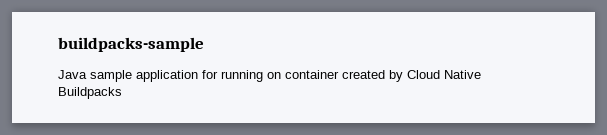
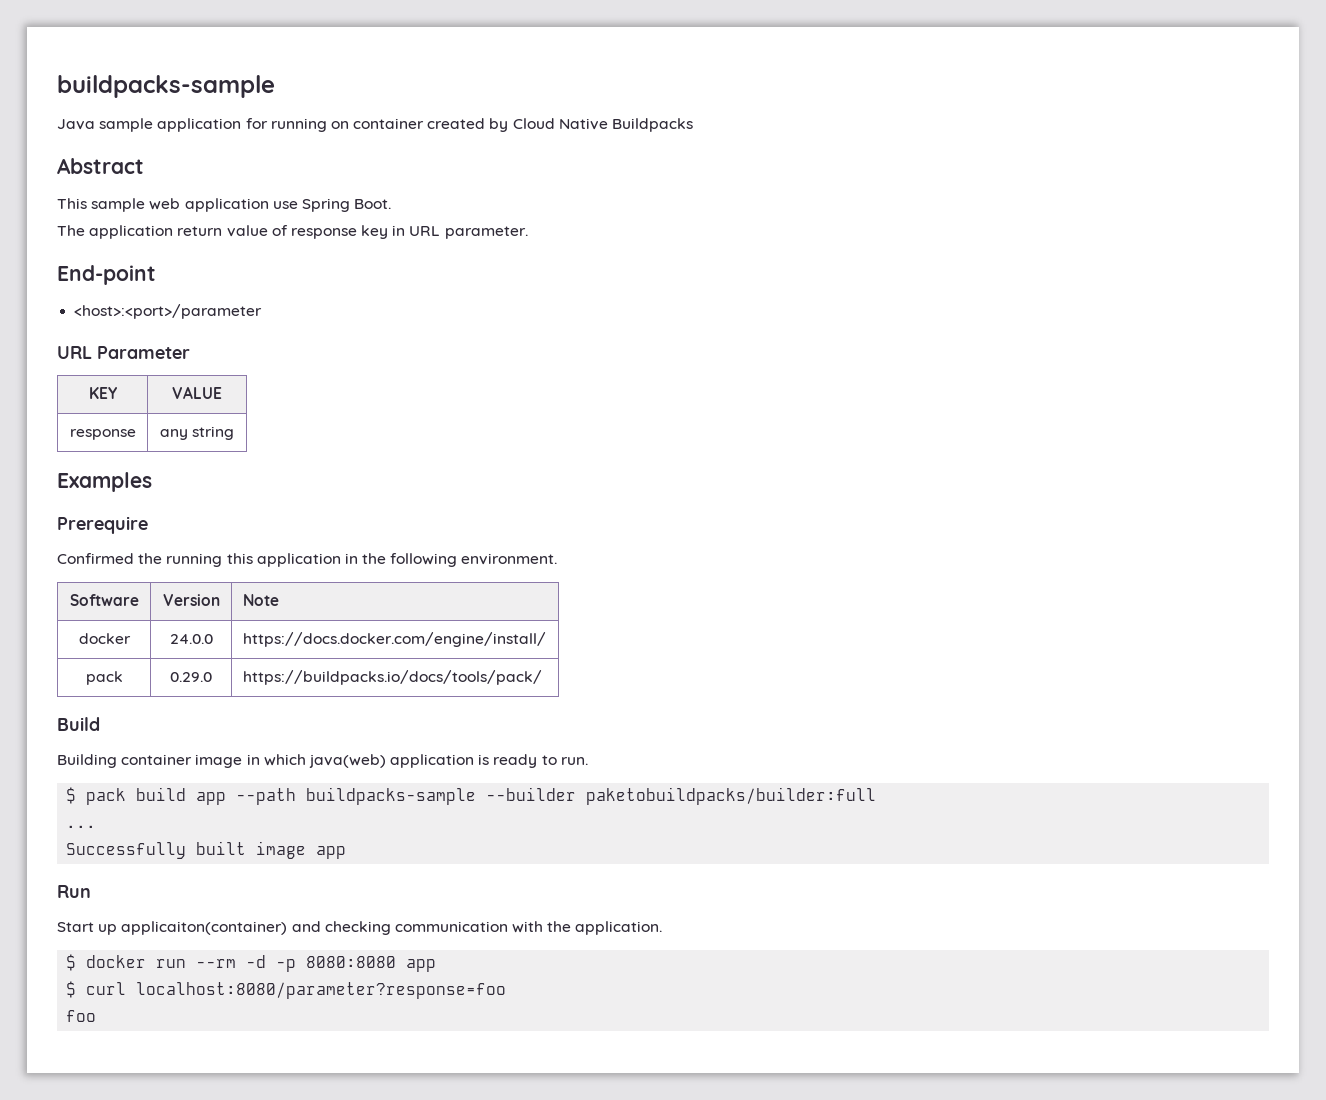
+ Abstract
+ This sample web application use Spring Boot.
+ The application return value of response key in URL parameter.
+ End-point
+ <host>:<port>/parameter
+ URL Parameter
+ KEY | VALUE
+ response | any string
+ Examples
+ Prerequire
+ Confirmed the running this application in the following environment.
+ Software | Version | Note
+ docker | 24.0.0 | https://docs.docker.com/engine/install/
+ pack | 0.29.0 | https://buildpacks.io/docs/tools/pack/
+ Build
+ Building container image in which java(web) application is ready to run.
+ $ pack build app --path buildpacks-sample --builder paketobuildpacks/builder:full
+ ...
+ Successfully built image app
+ Run
+ Start up applicaiton(container) and checking communication with the application.
+ $ docker run --rm -d -p 8080:8080 app
+ $ curl localhost:8080/parameter?response=foo
+ foo

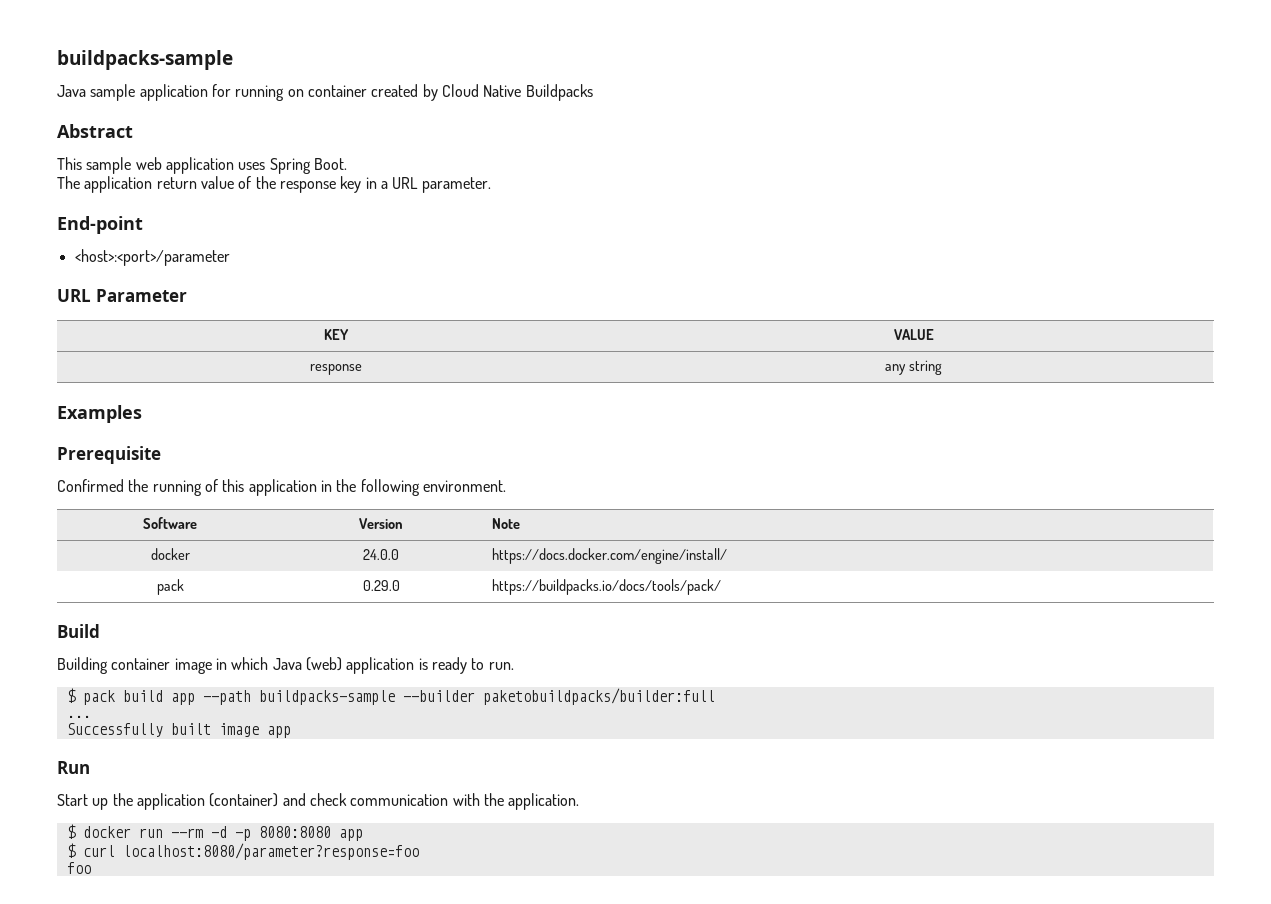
- This sample web application use Spring Boot.
+ This sample web application uses Spring Boot.
- The application return value of response key in URL parameter.
+ The application return value of the response key in a URL parameter.
- Prerequire
+ Prerequisite
- Confirmed the running this application in the following environment.
+ Confirmed the running of this application in the following environment.
- Building container image in which java(web) application is ready to run.
+ Building container image in which Java (web) application is ready to run.
- Start up applicaiton(container) and checking communication with the application.
+ Start up the application (container) and check communication with the application.

